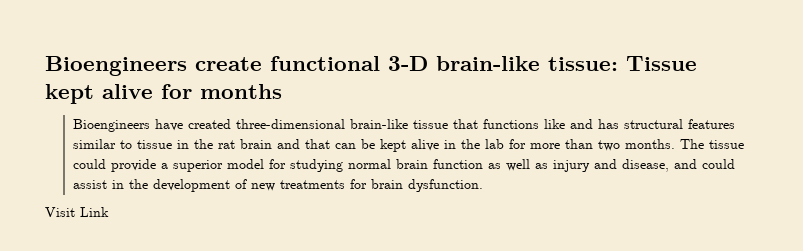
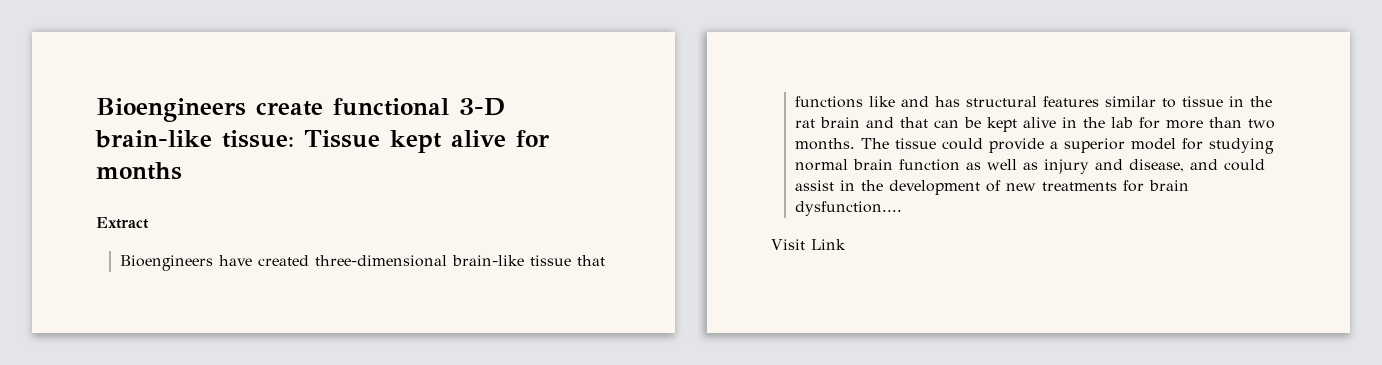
+ Extract
- The tissue could provide a superior model for studying normal brain function as well as injury and disease, and could assist in the development of new treatments for brain dysfunction.
+ The tissue could provide a superior model for studying normal brain function as well as injury and disease, and could assist in the development of new treatments for brain dysfunction....

